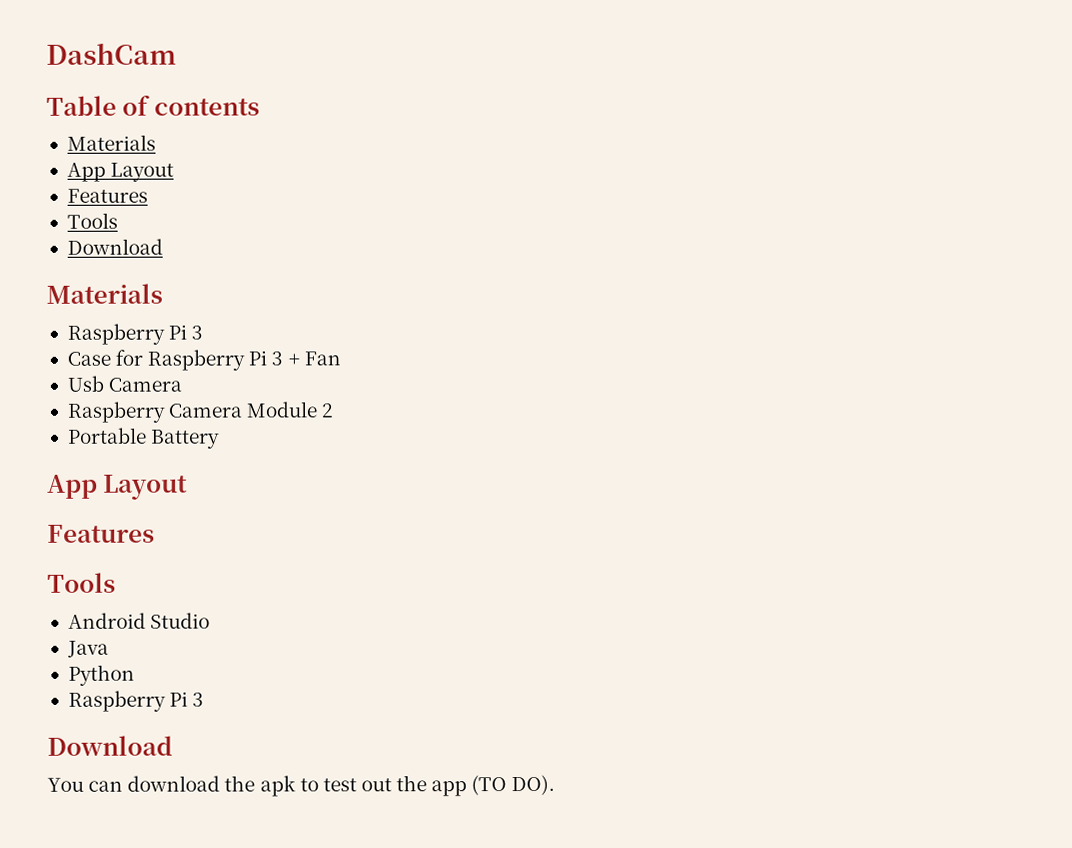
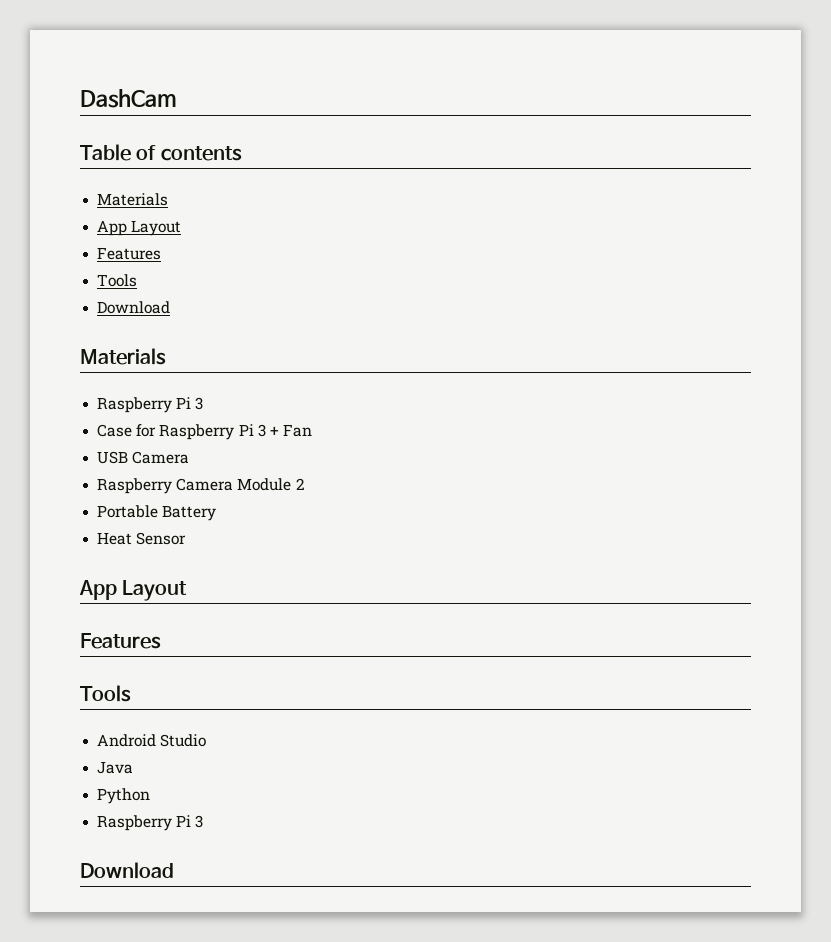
- Usb Camera
+ USB Camera
+ Heat Sensor
- You can download the apk to test out the app (TO DO).

